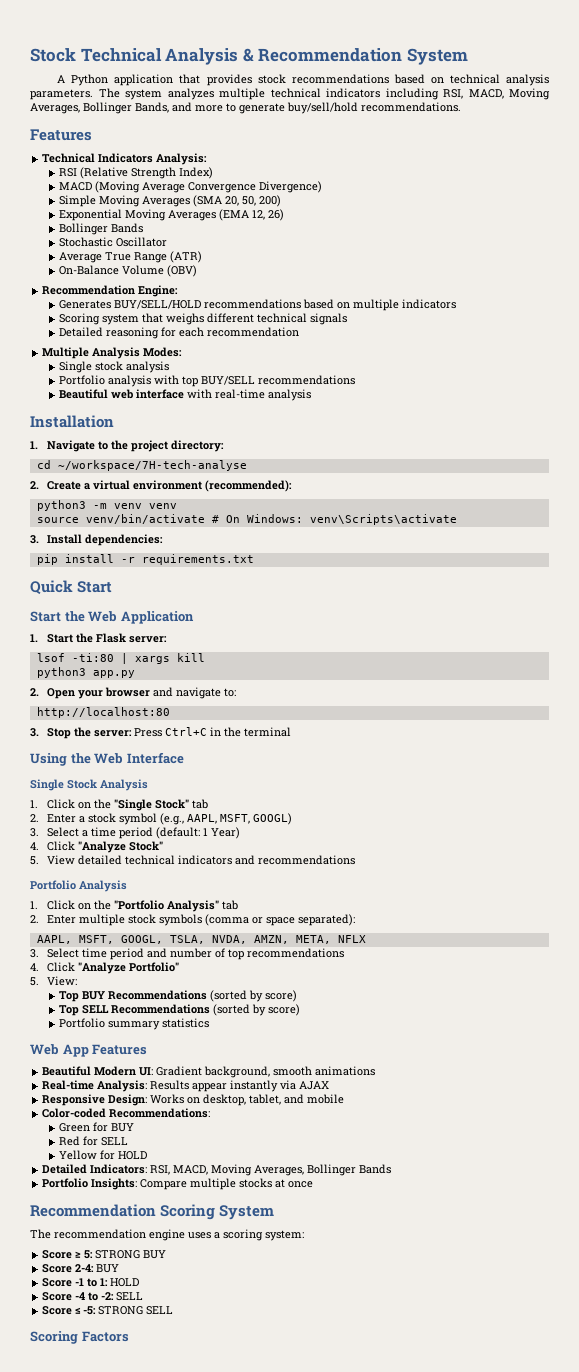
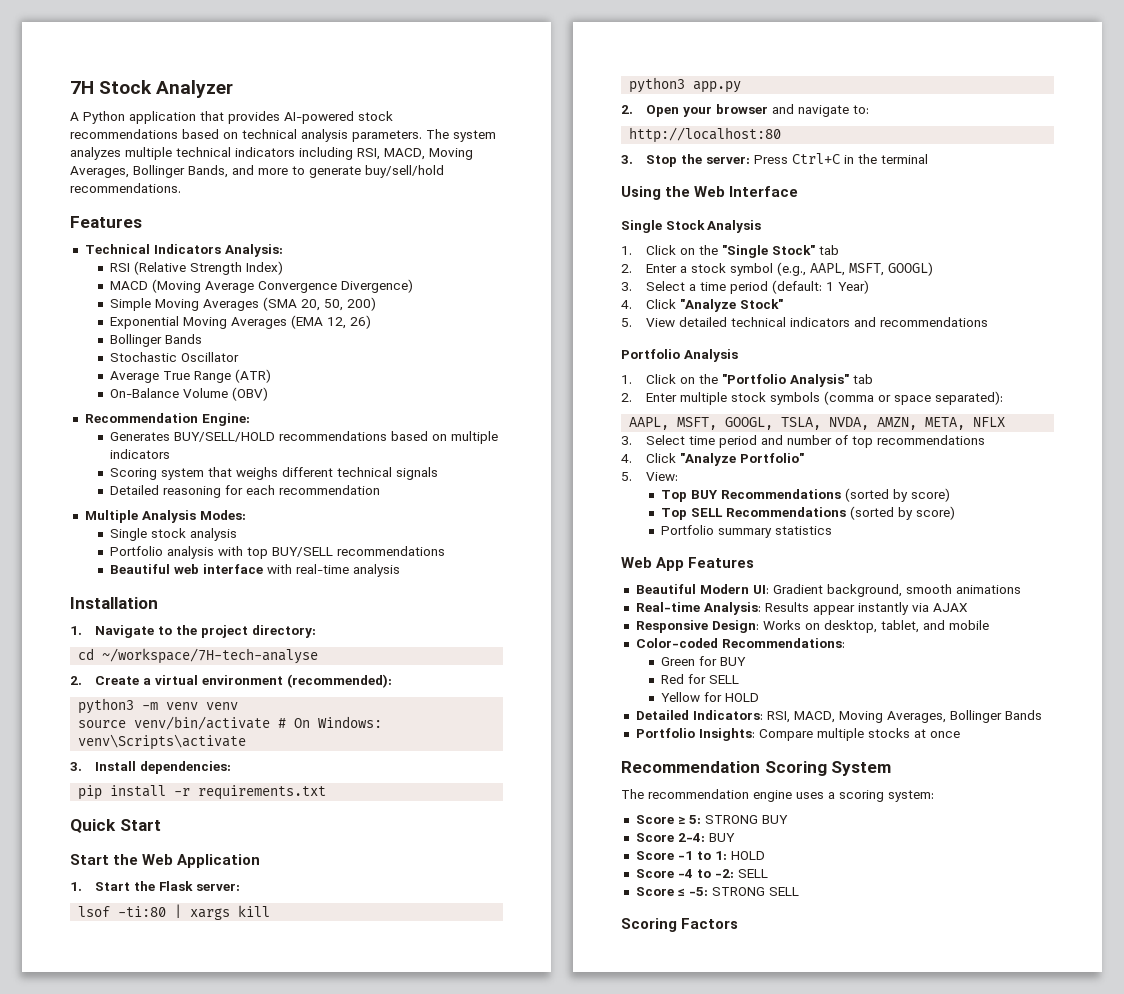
- Stock Technical Analysis & Recommendation System
+ 7H Stock Analyzer
- A Python application that provides stock recommendations based on technical analysis parameters.
+ A Python application that provides AI-powered stock recommendations based on technical analysis parameters.

